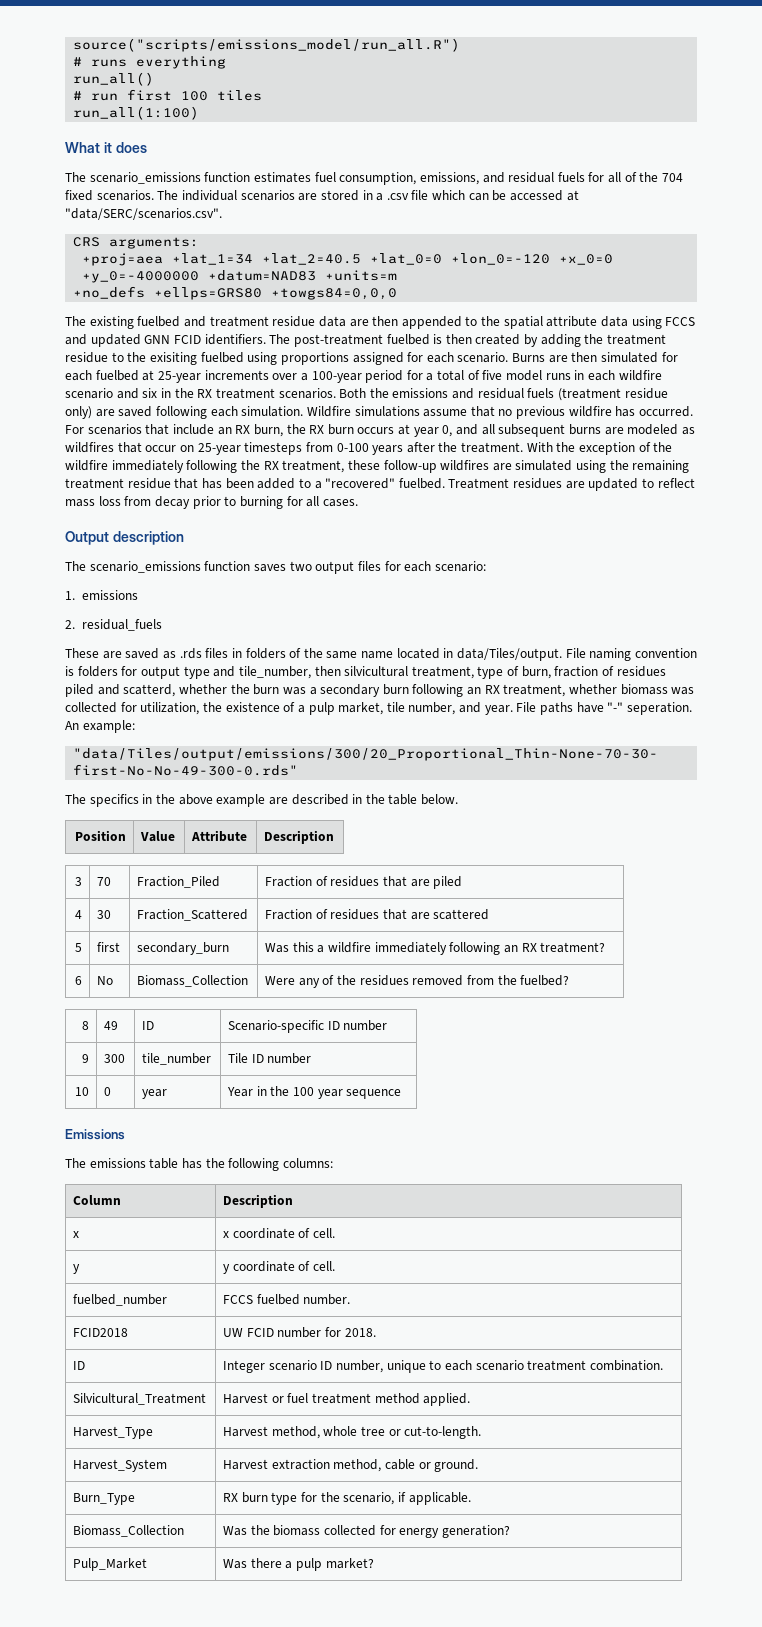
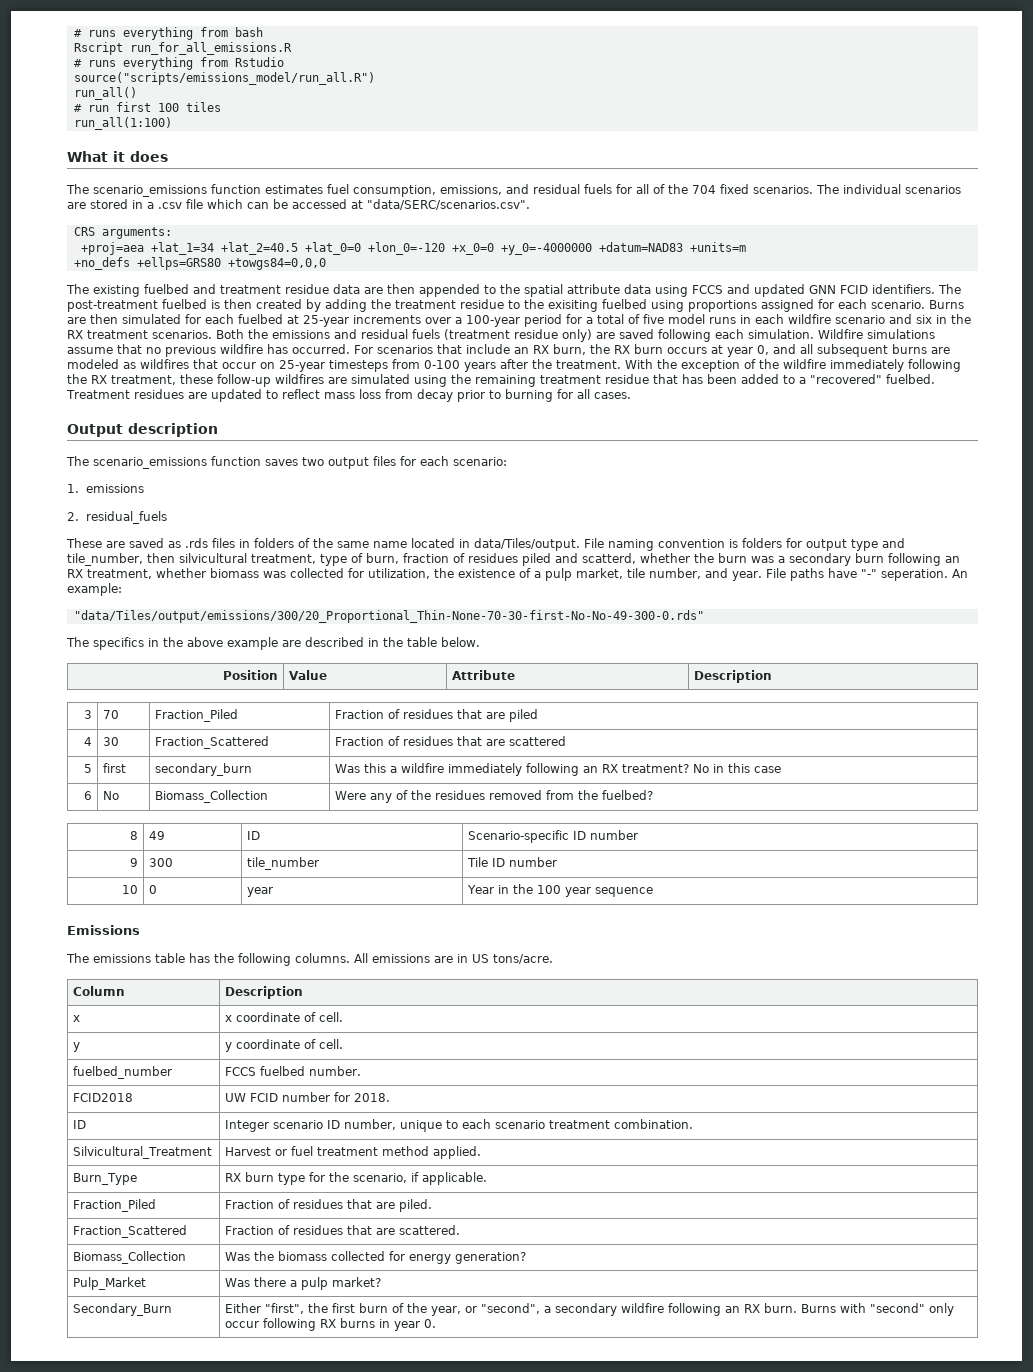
+ # runs everything from bash
+ Rscript run_for_all_emissions.R
+ # runs everything from Rstudio
  source("scripts/emissions_model/run_all.R")
- # runs everything
- 5 | first | secondary_burn | Was this a wildfire immediately following an RX treatment?
+ 5 | first | secondary_burn | Was this a wildfire immediately following an RX treatment? No in this case
- The emissions table has the following columns:
+ The emissions table has the following columns. All emissions are in US tons/acre.
- Harvest_Type | Harvest method, whole tree or cut-to-length.
- Harvest_System | Harvest extraction method, cable or ground.
+ Fraction_Piled | Fraction of residues that are piled.
+ Fraction_Scattered | Fraction of residues that are scattered.
+ Secondary_Burn | Either "first", the first burn of the year, or "second", a secondary wildfire following an RX burn. Burns with "second" only occur following RX burns in year 0.

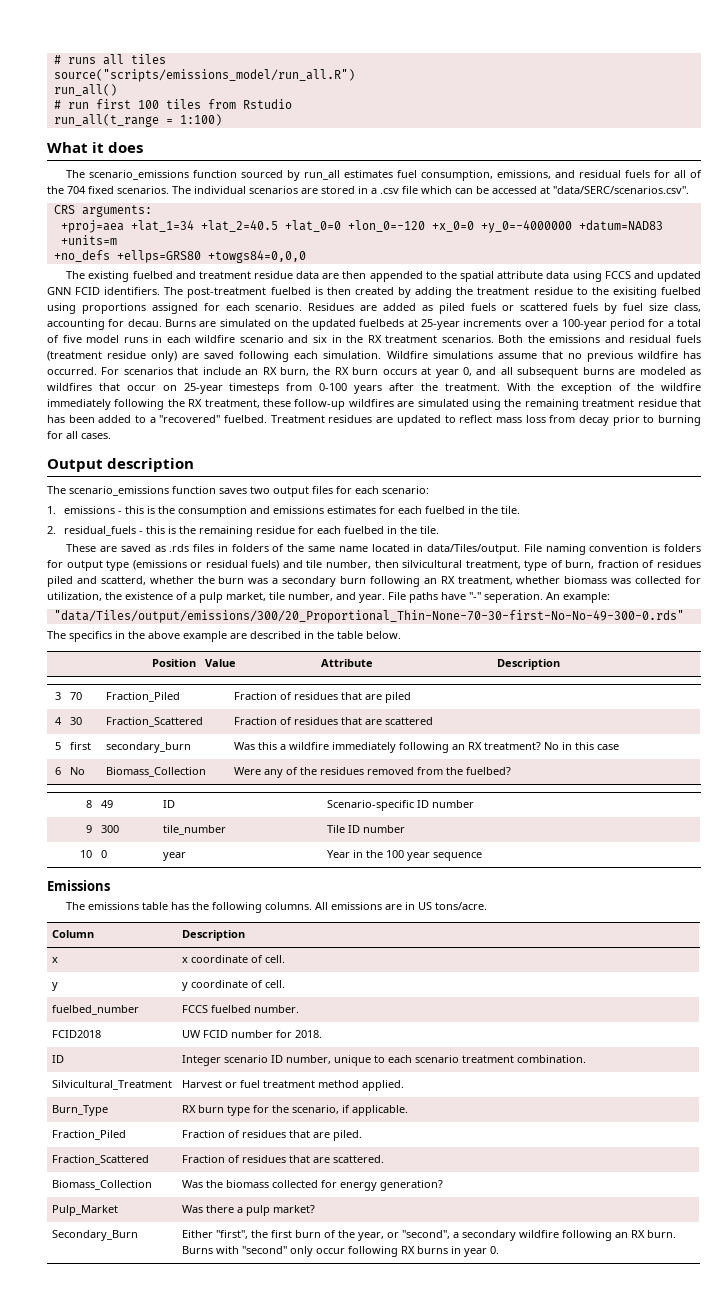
- # runs everything from bash
- Rscript run_for_all_emissions.R
- # runs everything from Rstudio
+ # runs all tiles
- # run first 100 tiles
- run_all(1:100)
+ # run first 100 tiles from Rstudio
+ run_all(t_range = 1:100)
- The scenario_emissions function estimates fuel consumption, emissions, and residual fuels for all of the 704 fixed scenarios.
+ The scenario_emissions function sourced by run_all estimates fuel consumption, emissions, and residual fuels for all of the 704 fixed scenarios.
- Burns are then simulated for each fuelbed at 25-year increments over a 100-year period for a total of five model runs in each wildfire scenario and six in the RX treatment scenarios.
+ Residues are added as piled fuels or scattered fuels by fuel size class, accounting for decau. Burns are simulated on the updated fuelbeds at 25-year increments over a 100-year period for a total of five model runs in each wildfire scenario and six in the RX treatment scenarios.
- 1. emissions
- 2. residual_fuels
+ 1. emissions - this is the consumption and emissions estimates for each fuelbed in the tile.
+ 2. residual_fuels - this is the remaining residue for each fuelbed in the tile.
- File naming convention is folders for output type and tile_number, then silvicultural treatment, type of burn, fraction of residues piled and scatterd, whether the burn was a secondary burn following an RX treatment, whether biomass was collected for utilization, the existence of a pulp market, tile number, and year.
+ File naming convention is folders for output type (emissions or residual fuels) and tile number, then silvicultural treatment, type of burn, fraction of residues piled and scatterd, whether the burn was a secondary burn following an RX treatment, whether biomass was collected for utilization, the existence of a pulp market, tile number, and year.

